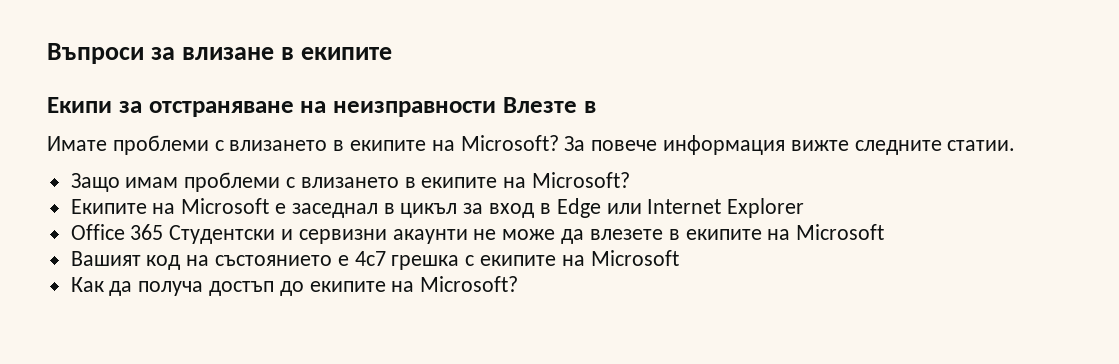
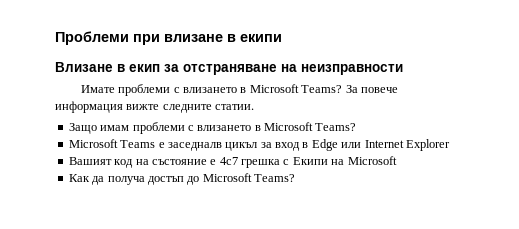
- Въпроси за влизане в екипите
- Екипи за отстраняване на неизправности Влезте в
+ Проблеми при влизане в екипи
+ Влизане в екип за отстраняване на неизправности
- Имате проблеми с влизането в екипите на Microsoft?
+ Имате проблеми с влизането в Microsoft Teams?
- Защо имам проблеми с влизането в екипите на Microsoft?
- Екипите на Microsoft е заседнал в цикъл за вход в Edge или Internet Explorer
+ Защо имам проблеми с влизането в Microsoft Teams?
+ Microsoft Teams е заседналв цикъл за вход в Edge или Internet Explorer
- Office 365 Студентски и сервизни акаунти не може да влезете в екипите на Microsoft
- Вашият код на състоянието е 4c7 грешка с екипите на Microsoft
+ Вашият код на състояние е 4c7 грешка с Екипи на Microsoft
- Как да получа достъп до екипите на Microsoft?
+ Как да получа достъп до Microsoft Teams?

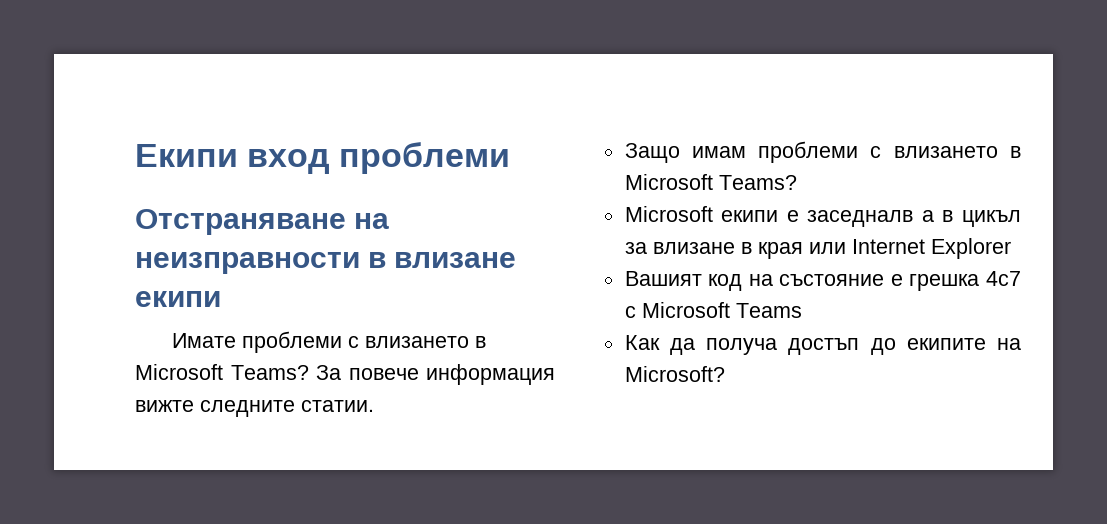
- Проблеми при влизане в екипи
- Влизане в екип за отстраняване на неизправности
+ Екипи вход проблеми
+ Отстраняване на неизправности в влизане екипи
- Microsoft Teams е заседналв цикъл за вход в Edge или Internet Explorer
+ Microsoft екипи е заседналв а в цикъл за влизане в края или Internet Explorer
- Вашият код на състояние е 4c7 грешка с Екипи на Microsoft
+ Вашият код на състояние е грешка 4c7 с Microsoft Teams
- Как да получа достъп до Microsoft Teams?
+ Как да получа достъп до екипите на Microsoft?

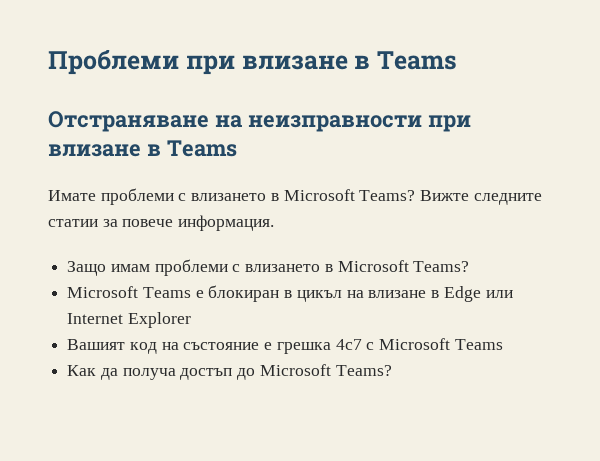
- Екипи вход проблеми
+ Проблеми при влизане в Teams
- Отстраняване на неизправности в влизане екипи
+ Отстраняване на неизправности при влизане в Teams
- За повече информация вижте следните статии.
+ Вижте следните статии за повече информация.
- Microsoft екипи е заседналв а в цикъл за влизане в края или Internet Explorer
+ Microsoft Teams е блокиран в цикъл на влизане в Edge или Internet Explorer
- Как да получа достъп до екипите на Microsoft?
+ Как да получа достъп до Microsoft Teams?

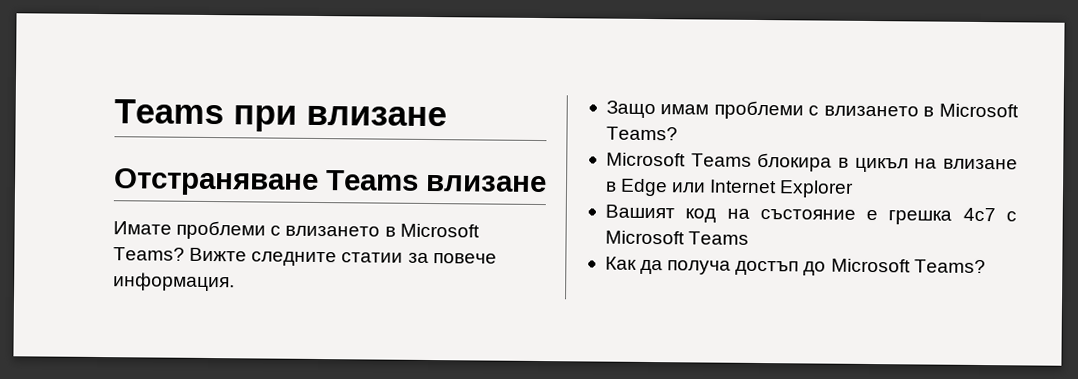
- Проблеми при влизане в Teams
+ Teams при влизане
- Отстраняване на неизправности при влизане в Teams
+ Отстраняване Teams влизане
- Microsoft Teams е блокиран в цикъл на влизане в Edge или Internet Explorer
+ Microsoft Teams блокира в цикъл на влизане в Edge или Internet Explorer

